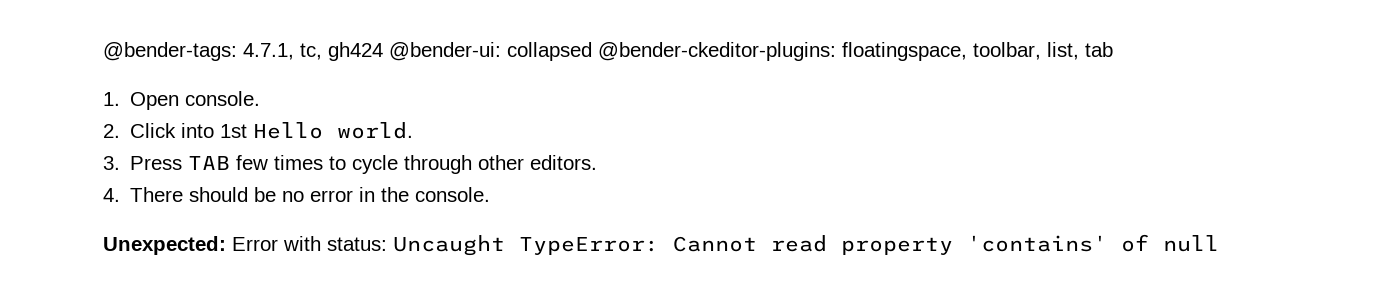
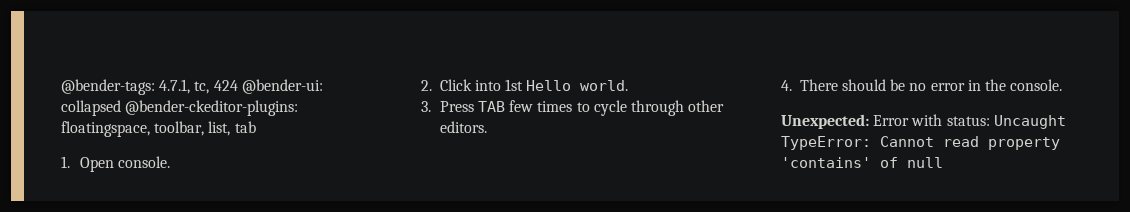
- @bender-tags: 4.7.1, tc, gh424 @bender-ui: collapsed @bender-ckeditor-plugins: floatingspace, toolbar, list, tab
+ @bender-tags: 4.7.1, tc, 424 @bender-ui: collapsed @bender-ckeditor-plugins: floatingspace, toolbar, list, tab

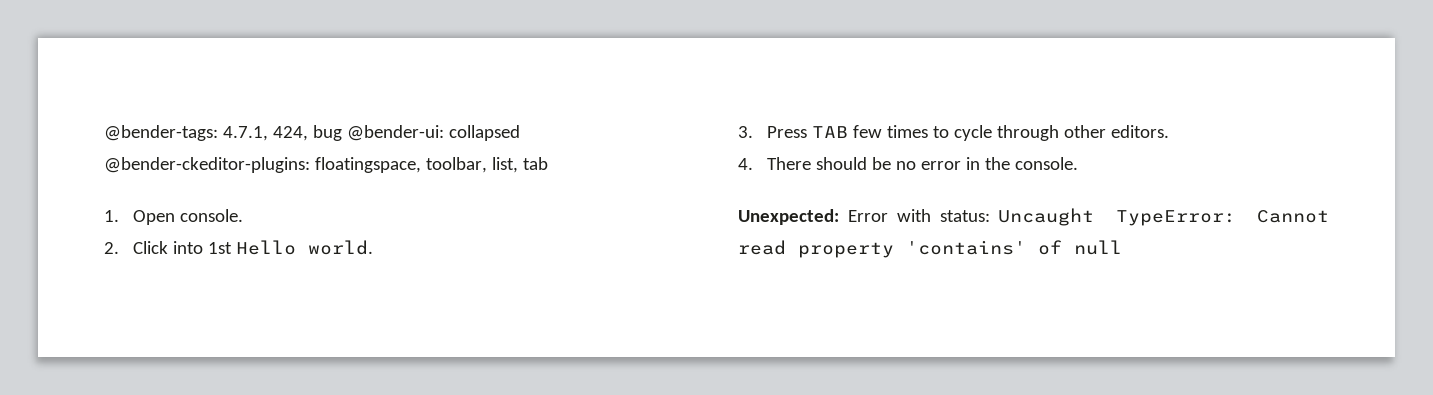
- @bender-tags: 4.7.1, tc, 424 @bender-ui: collapsed @bender-ckeditor-plugins: floatingspace, toolbar, list, tab
+ @bender-tags: 4.7.1, 424, bug @bender-ui: collapsed @bender-ckeditor-plugins: floatingspace, toolbar, list, tab

